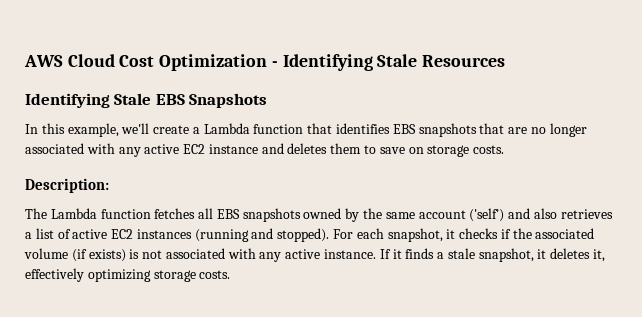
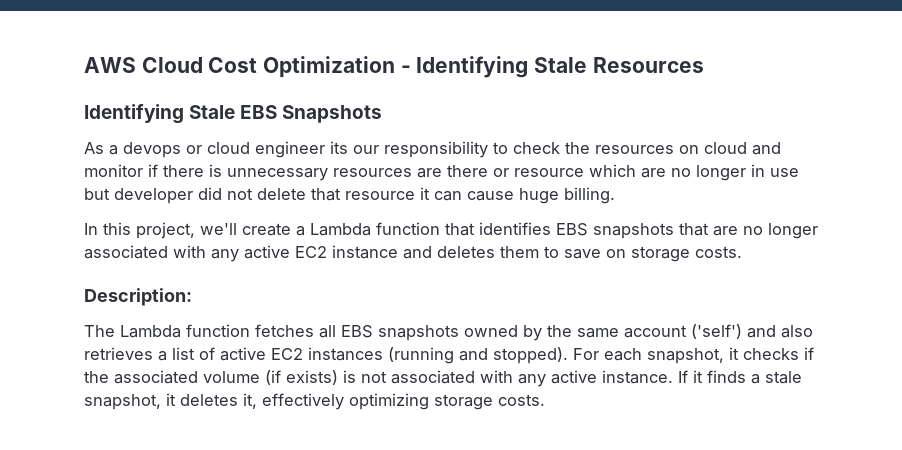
+ As a devops or cloud engineer its our responsibility to check the resources on cloud and monitor if there is unnecessary resources are there or resource which are no longer in use but developer did not delete that resource it can cause huge billing.
- In this example, we'll create a Lambda function that identifies EBS snapshots that are no longer associated with any active EC2 instance and deletes them to save on storage costs.
+ In this project, we'll create a Lambda function that identifies EBS snapshots that are no longer associated with any active EC2 instance and deletes them to save on storage costs.

